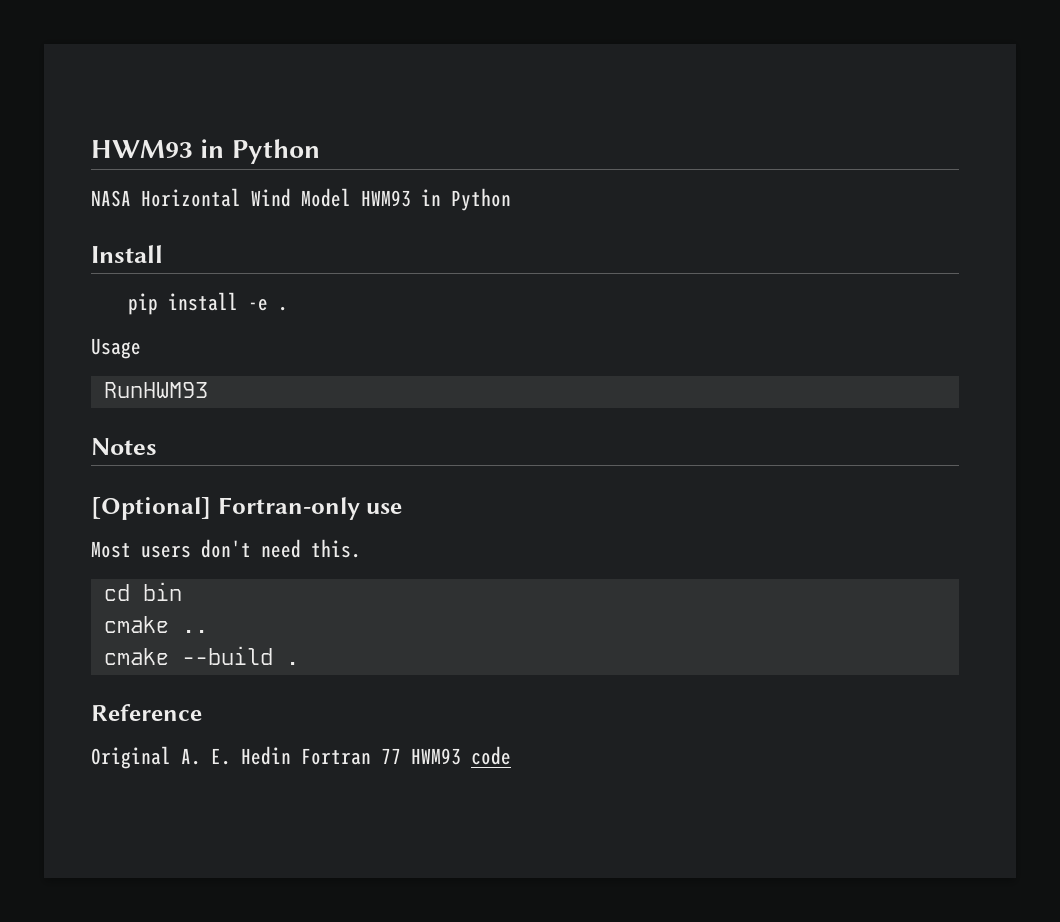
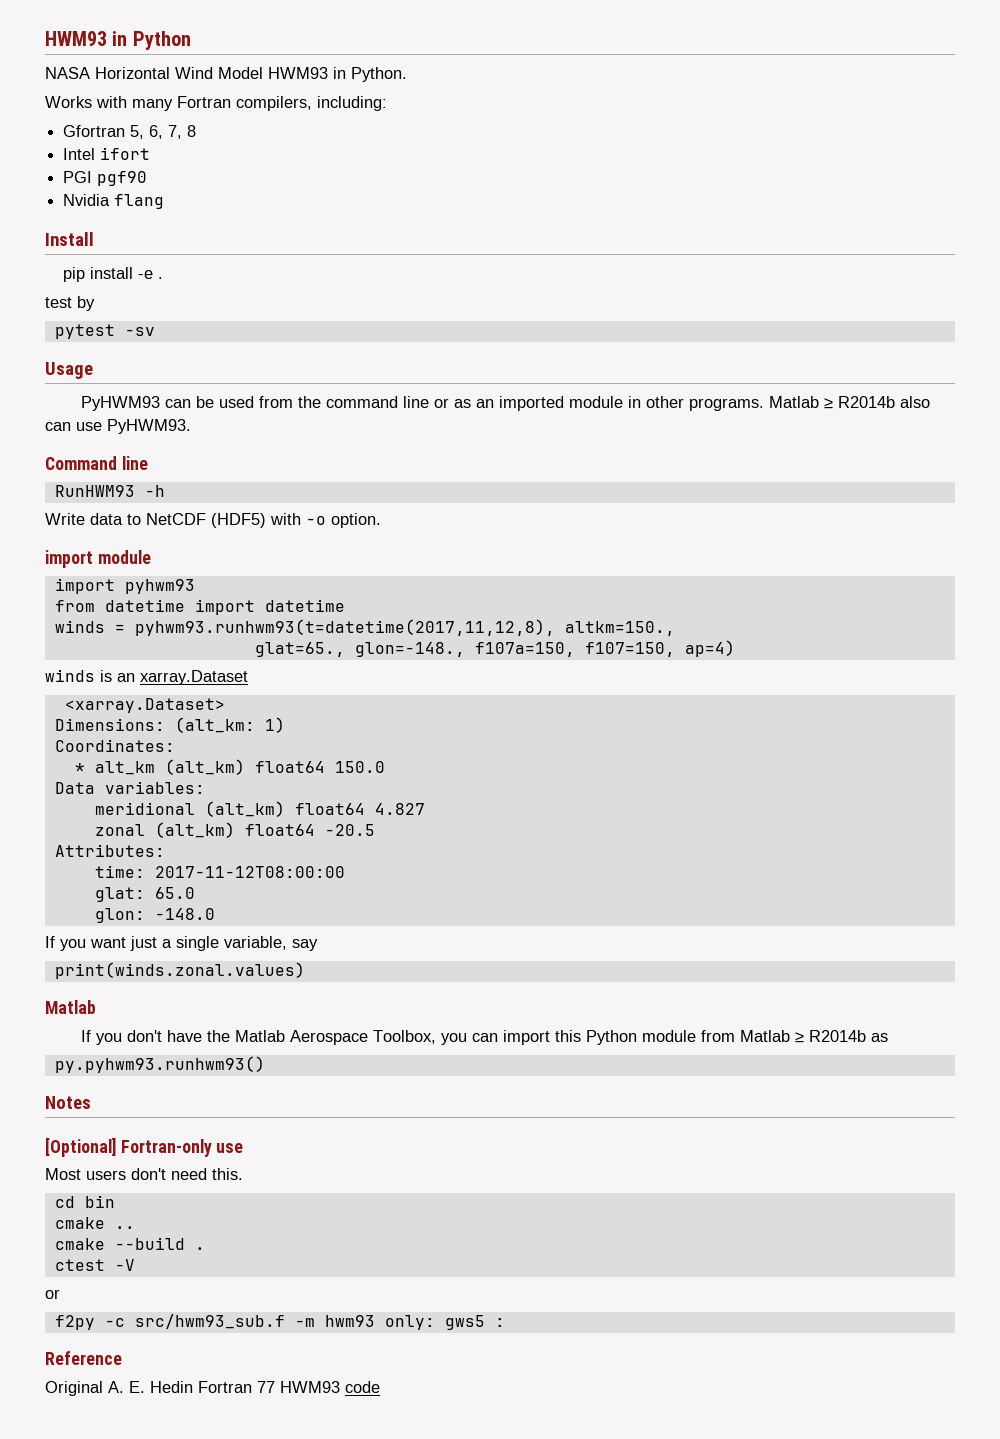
- NASA Horizontal Wind Model HWM93 in Python
+ NASA Horizontal Wind Model HWM93 in Python.
+ Works with many Fortran compilers, including:
+ Gfortran 5, 6, 7, 8
+ Intel ifort
+ PGI pgf90
+ Nvidia flang
+ test by
+ pytest -sv
  Usage
- RunHWM93
+ PyHWM93 can be used from the command line or as an imported module in other programs. Matlab ≥ R2014b also can use PyHWM93.
+ Command line
+ RunHWM93 -h
+ Write data to NetCDF (HDF5) with -o option.
+ import module
+ import pyhwm93
+ from datetime import datetime
+ winds = pyhwm93.runhwm93(t=datetime(2017,11,12,8), altkm=150.,
+ glat=65., glon=-148., f107a=150, f107=150, ap=4)
+ winds is an xarray.Dataset
+ <xarray.Dataset>
+ Dimensions: (alt_km: 1)
+ Coordinates:
+ * alt_km (alt_km) float64 150.0
+ Data variables:
+ meridional (alt_km) float64 4.827
+ zonal (alt_km) float64 -20.5
+ Attributes:
+ time: 2017-11-12T08:00:00
+ glat: 65.0
+ glon: -148.0
+ If you want just a single variable, say
+ print(winds.zonal.values)
+ Matlab
+ If you don't have the Matlab Aerospace Toolbox, you can import this Python module from Matlab ≥ R2014b as
+ py.pyhwm93.runhwm93()
+ ctest -V
+ or
+ f2py -c src/hwm93_sub.f -m hwm93 only: gws5 :

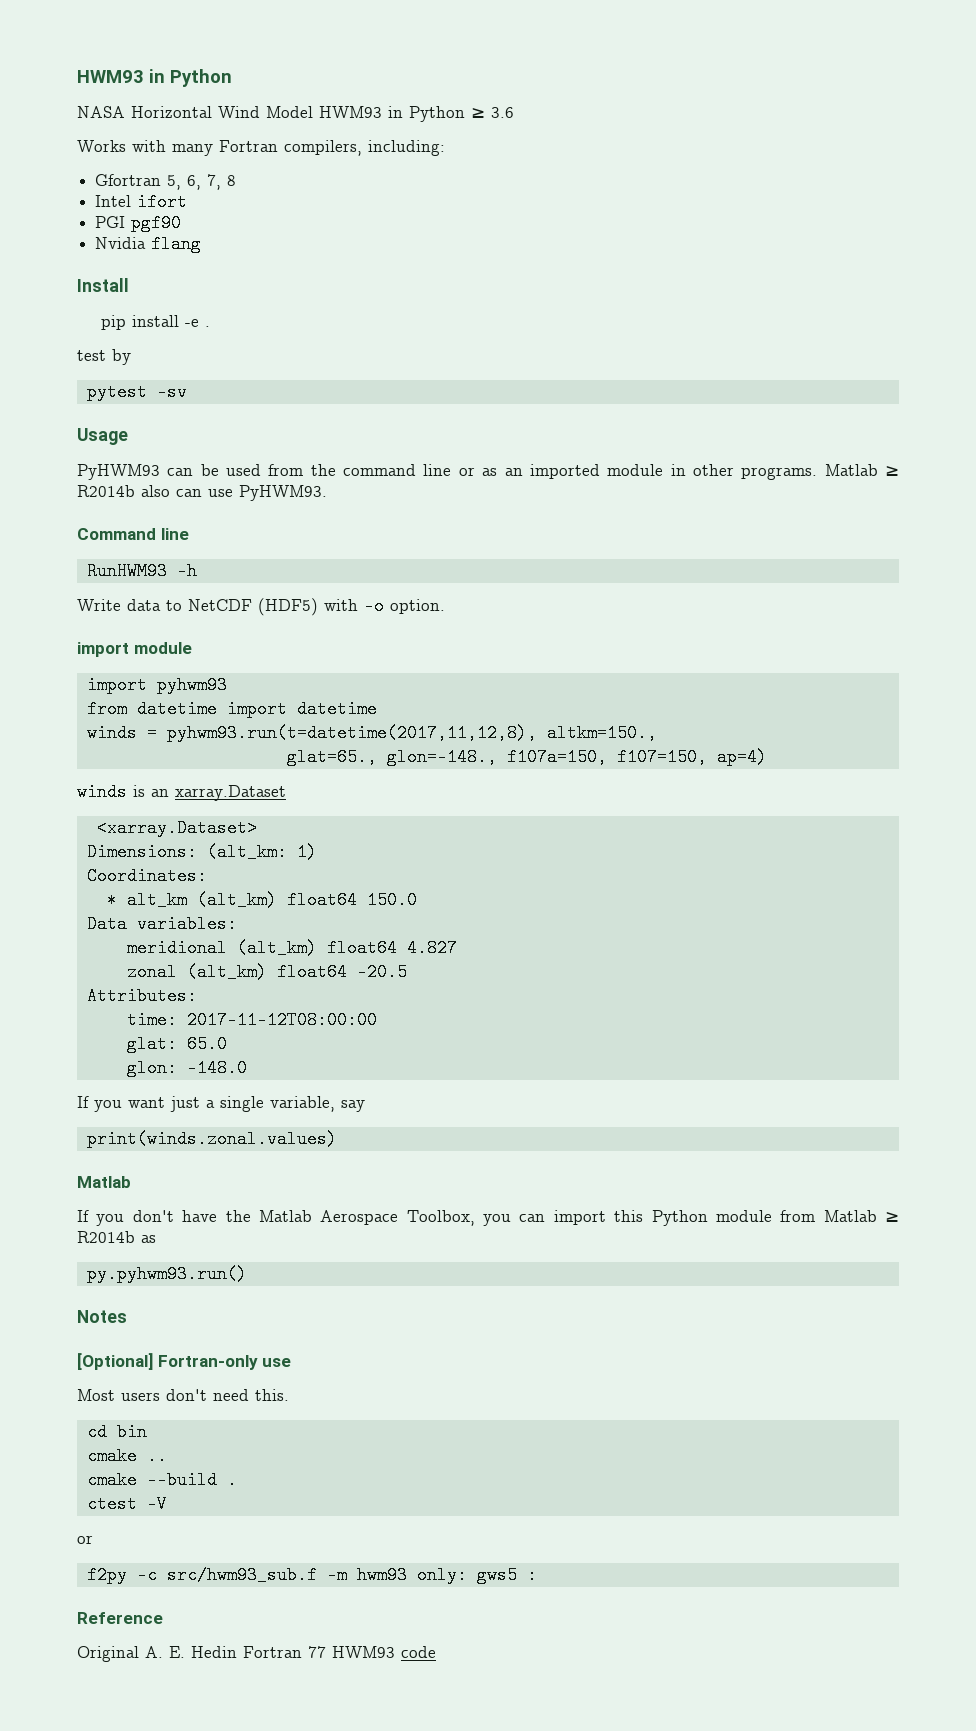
- NASA Horizontal Wind Model HWM93 in Python.
+ NASA Horizontal Wind Model HWM93 in Python ≥ 3.6
- winds = pyhwm93.runhwm93(t=datetime(2017,11,12,8), altkm=150.,
+ winds = pyhwm93.run(t=datetime(2017,11,12,8), altkm=150.,
- py.pyhwm93.runhwm93()
+ py.pyhwm93.run()

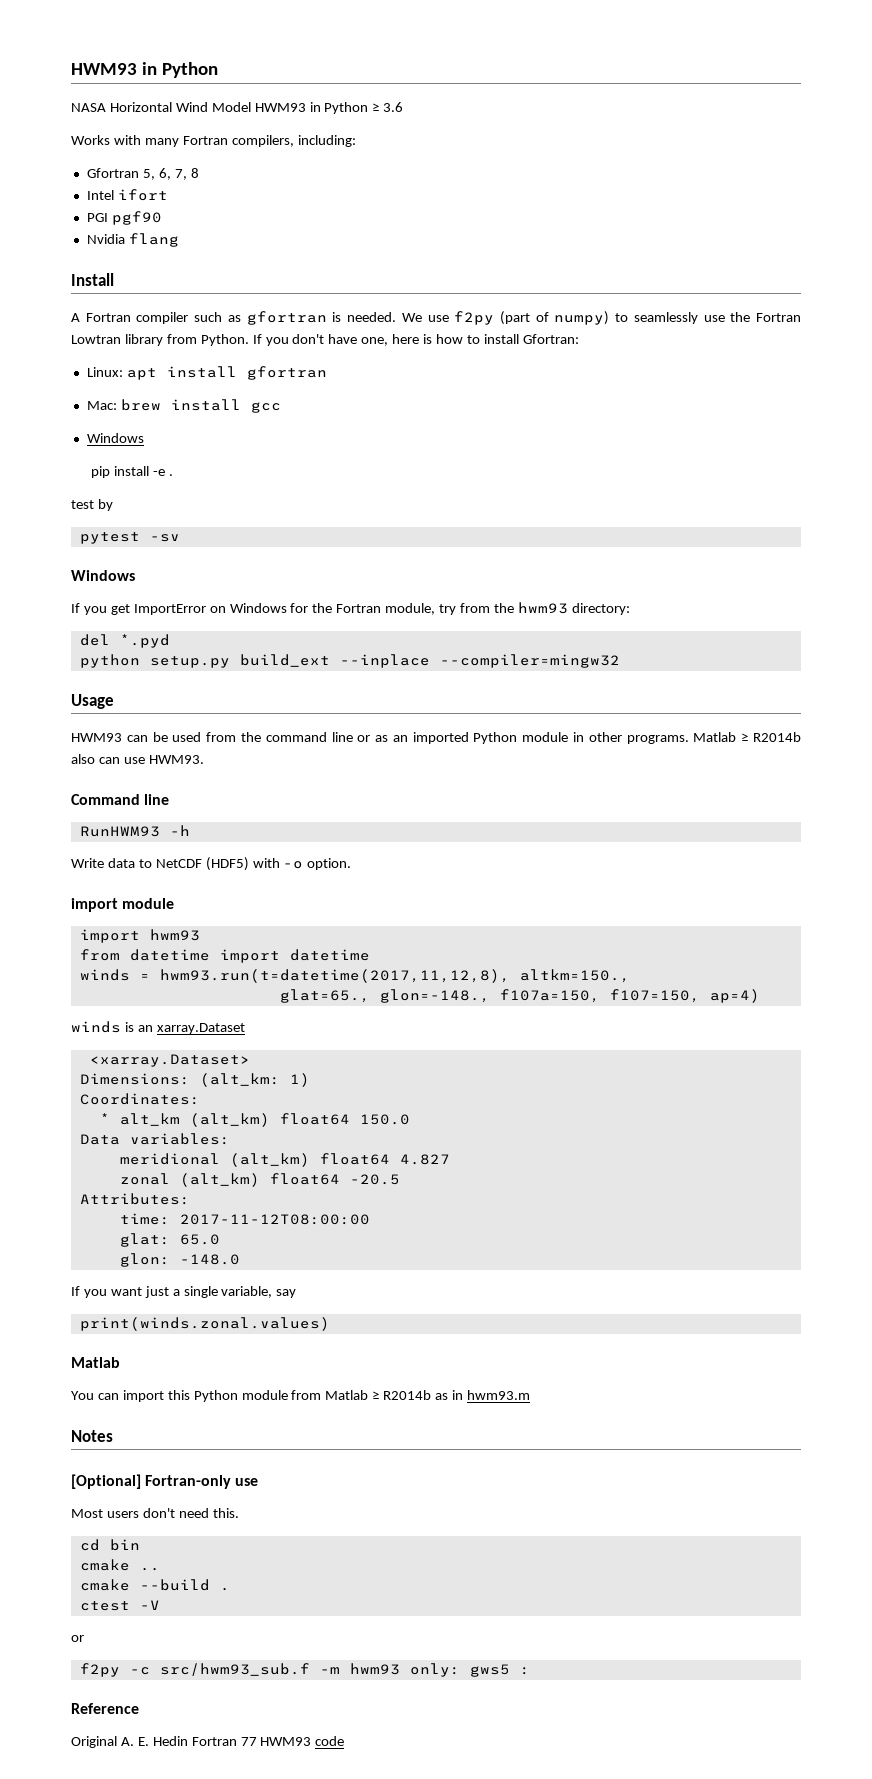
+ A Fortran compiler such as gfortran is needed. We use f2py (part of numpy) to seamlessly use the Fortran Lowtran library from Python. If you don't have one, here is how to install Gfortran:
+ Linux: apt install gfortran
+ Mac: brew install gcc
+ Windows
  pytest -sv
+ Windows
+ If you get ImportError on Windows for the Fortran module, try from the hwm93 directory:
+ del *.pyd
+ python setup.py build_ext --inplace --compiler=mingw32
- PyHWM93 can be used from the command line or as an imported module in other programs.
+ HWM93 can be used from the command line or as an imported Python module in other programs.
- Matlab ≥ R2014b also can use PyHWM93.
+ Matlab ≥ R2014b also can use HWM93.
- import pyhwm93
+ import hwm93
- winds = pyhwm93.run(t=datetime(2017,11,12,8), altkm=150.,
+ winds = hwm93.run(t=datetime(2017,11,12,8), altkm=150.,
- If you don't have the Matlab Aerospace Toolbox, you can import this Python module from Matlab ≥ R2014b as
- py.pyhwm93.run()
+ You can import this Python module from Matlab ≥ R2014b as in hwm93.m

